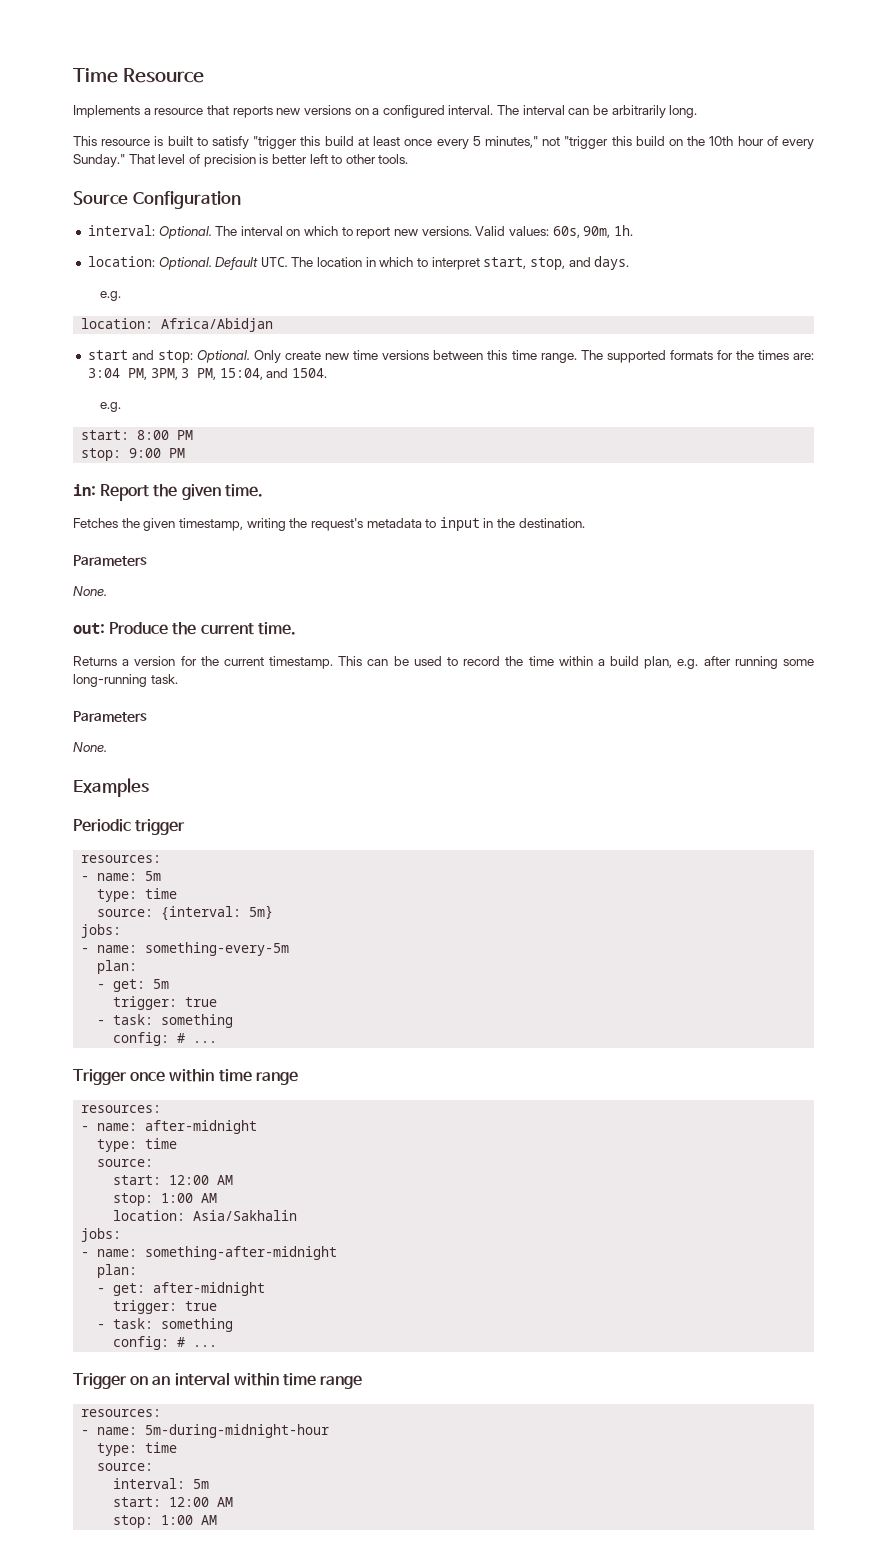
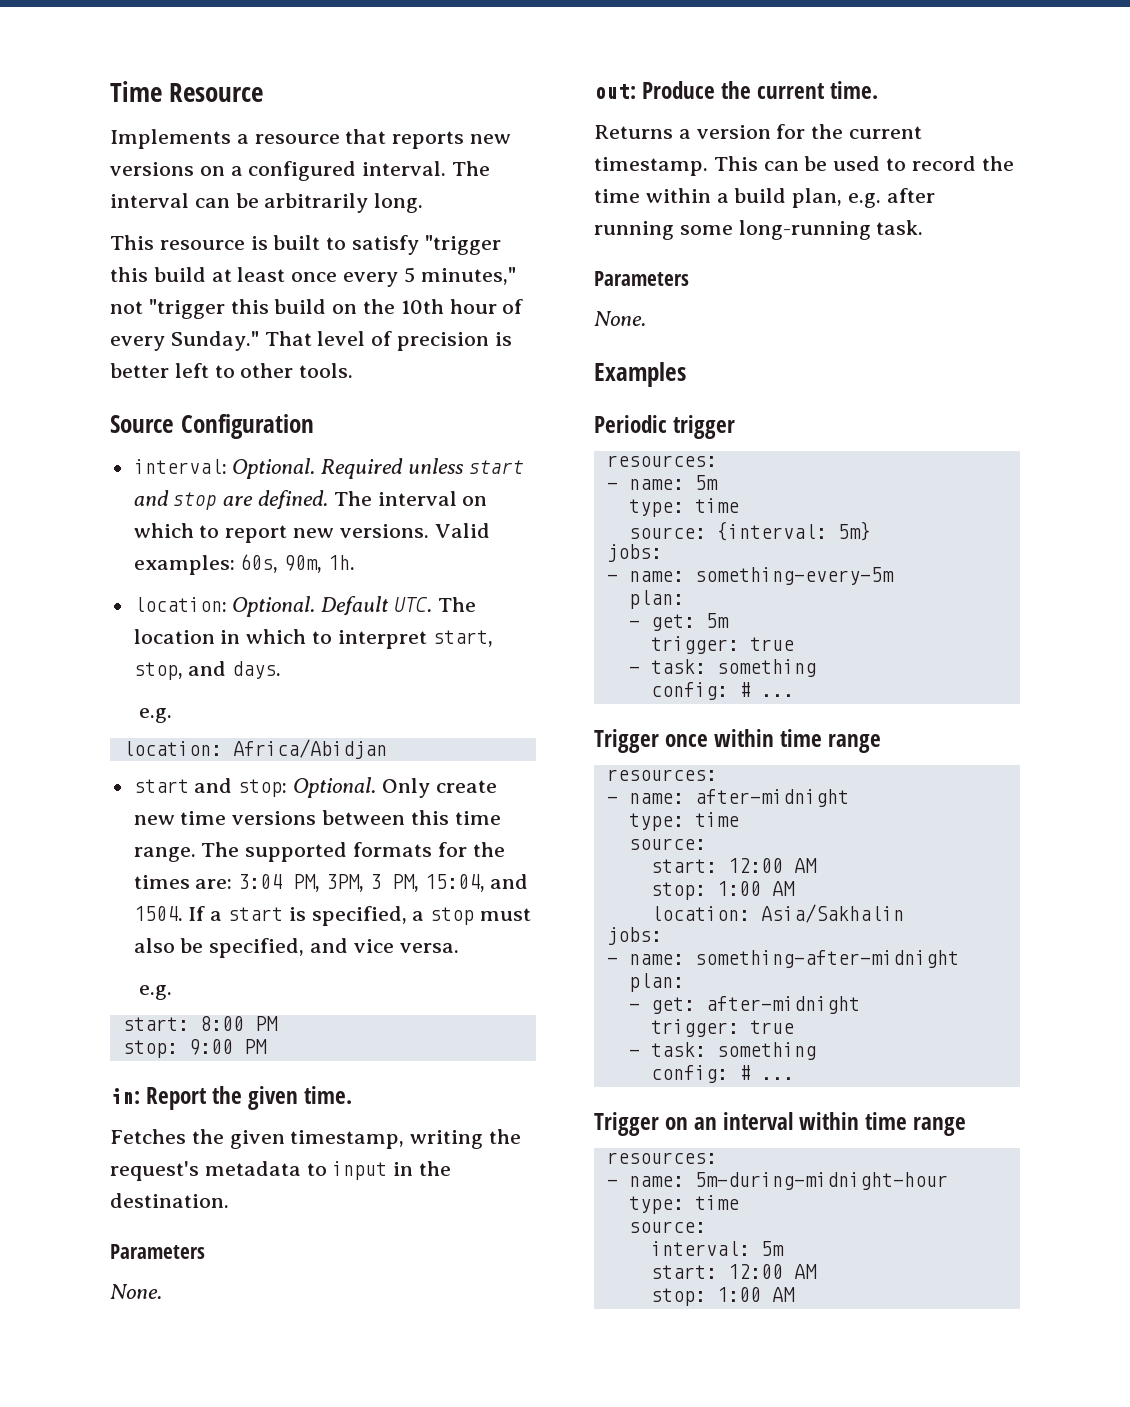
+ Required unless start and stop are defined.
- Valid values: 60s, 90m, 1h.
+ Valid examples: 60s, 90m, 1h.
+ If a start is specified, a stop must also be specified, and vice versa.

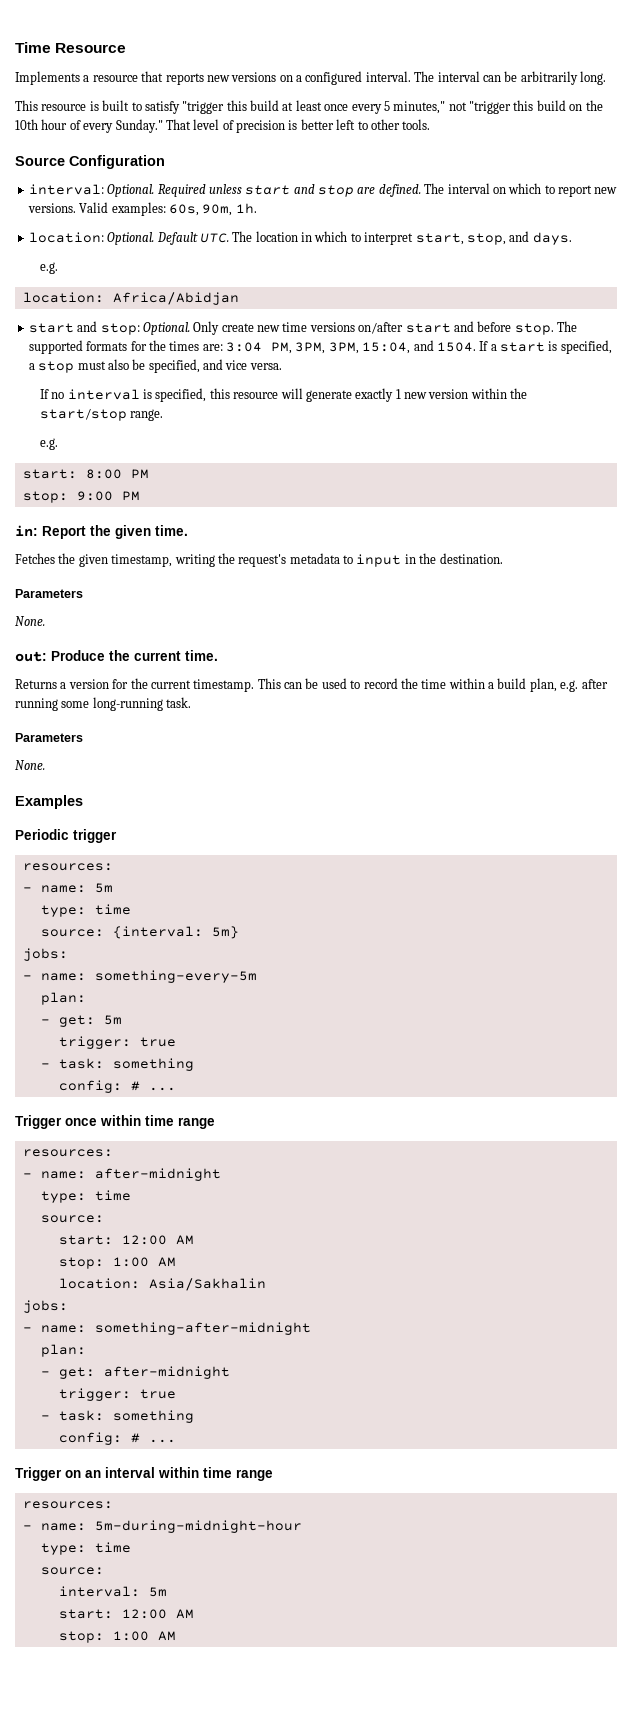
- Only create new time versions between this time range.
+ Only create new time versions on/after start and before stop.
- The supported formats for the times are: 3:04 PM, 3PM, 3 PM, 15:04, and 1504.
+ The supported formats for the times are: 3:04 PM, 3PM, 3PM, 15:04, and 1504.
+ If no interval is specified, this resource will generate exactly 1 new version within the start/stop range.

